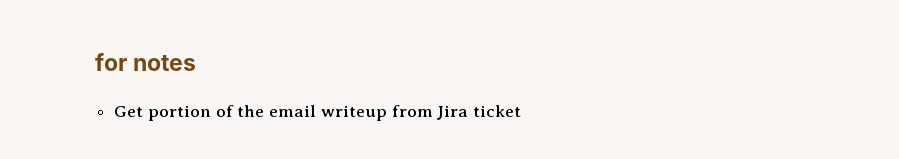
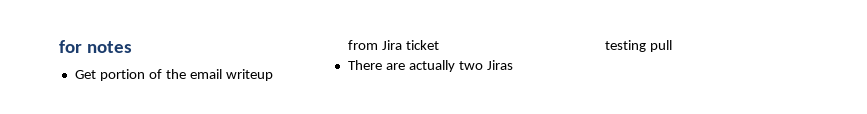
+ There are actually two Jiras
+ testing pull

